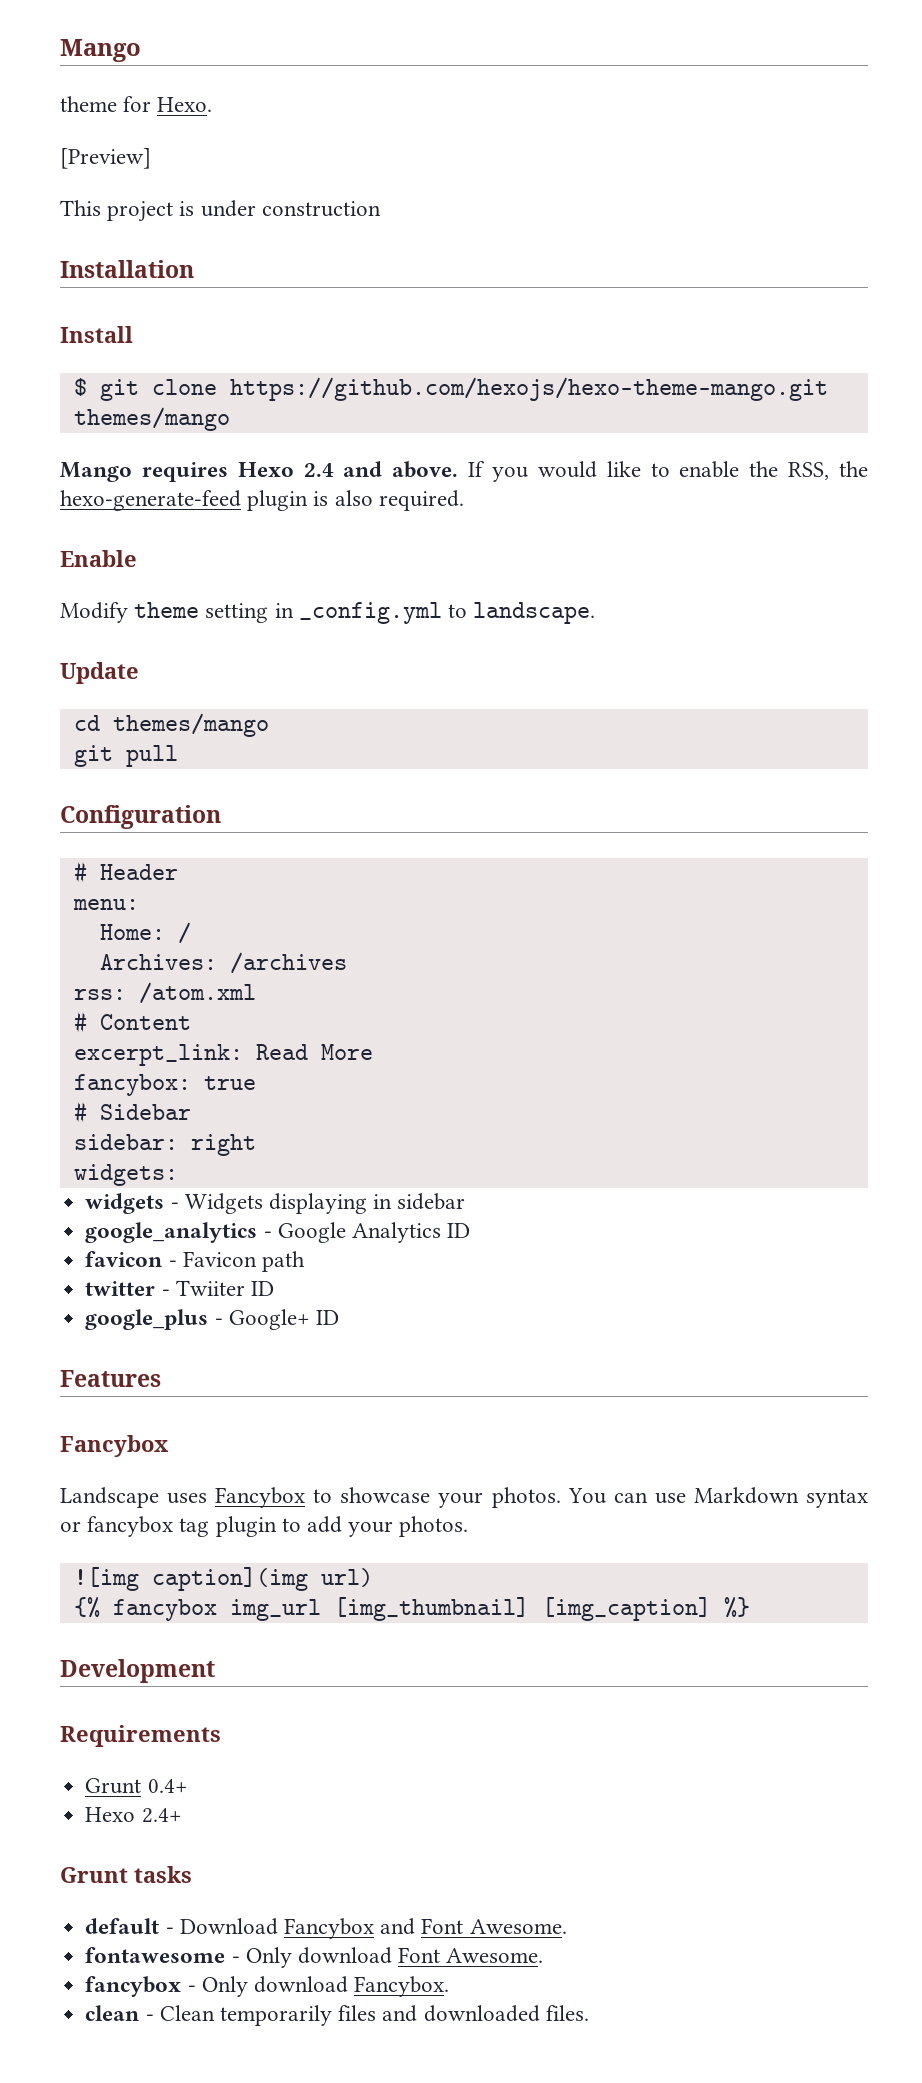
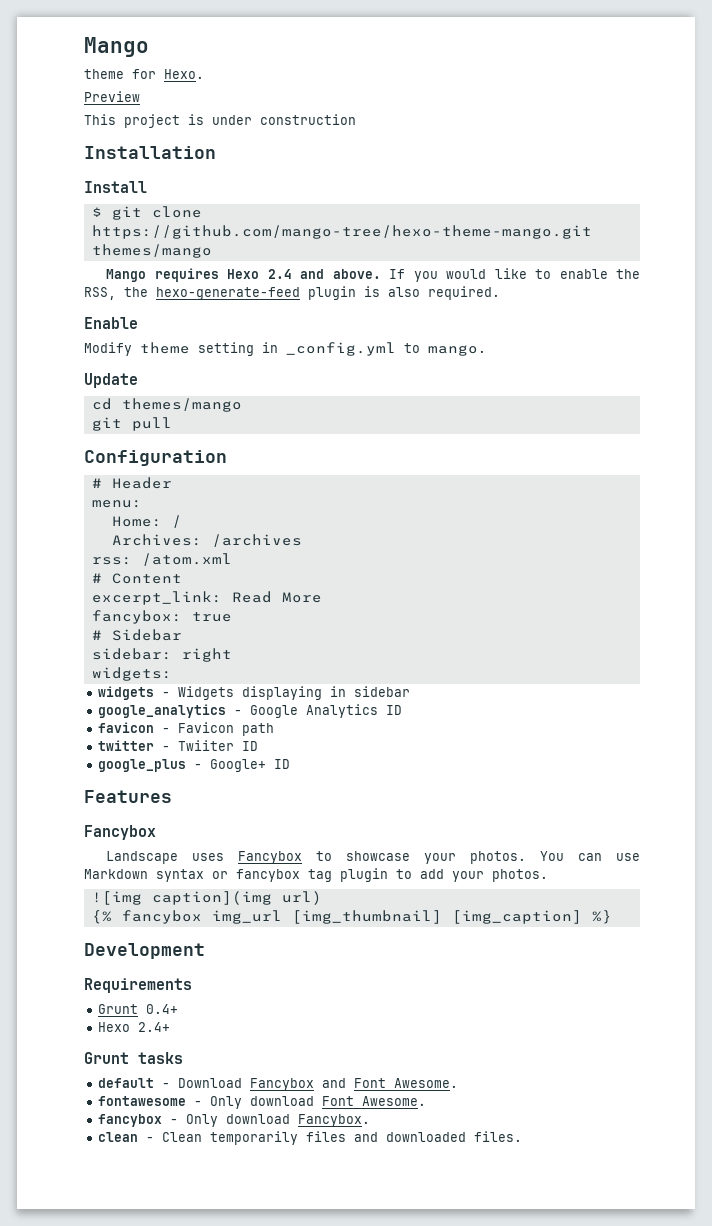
- [Preview]
+ Preview
- $ git clone https://github.com/hexojs/hexo-theme-mango.git themes/mango
+ $ git clone https://github.com/mango-tree/hexo-theme-mango.git themes/mango
- Modify theme setting in _config.yml to landscape.
+ Modify theme setting in _config.yml to mango.

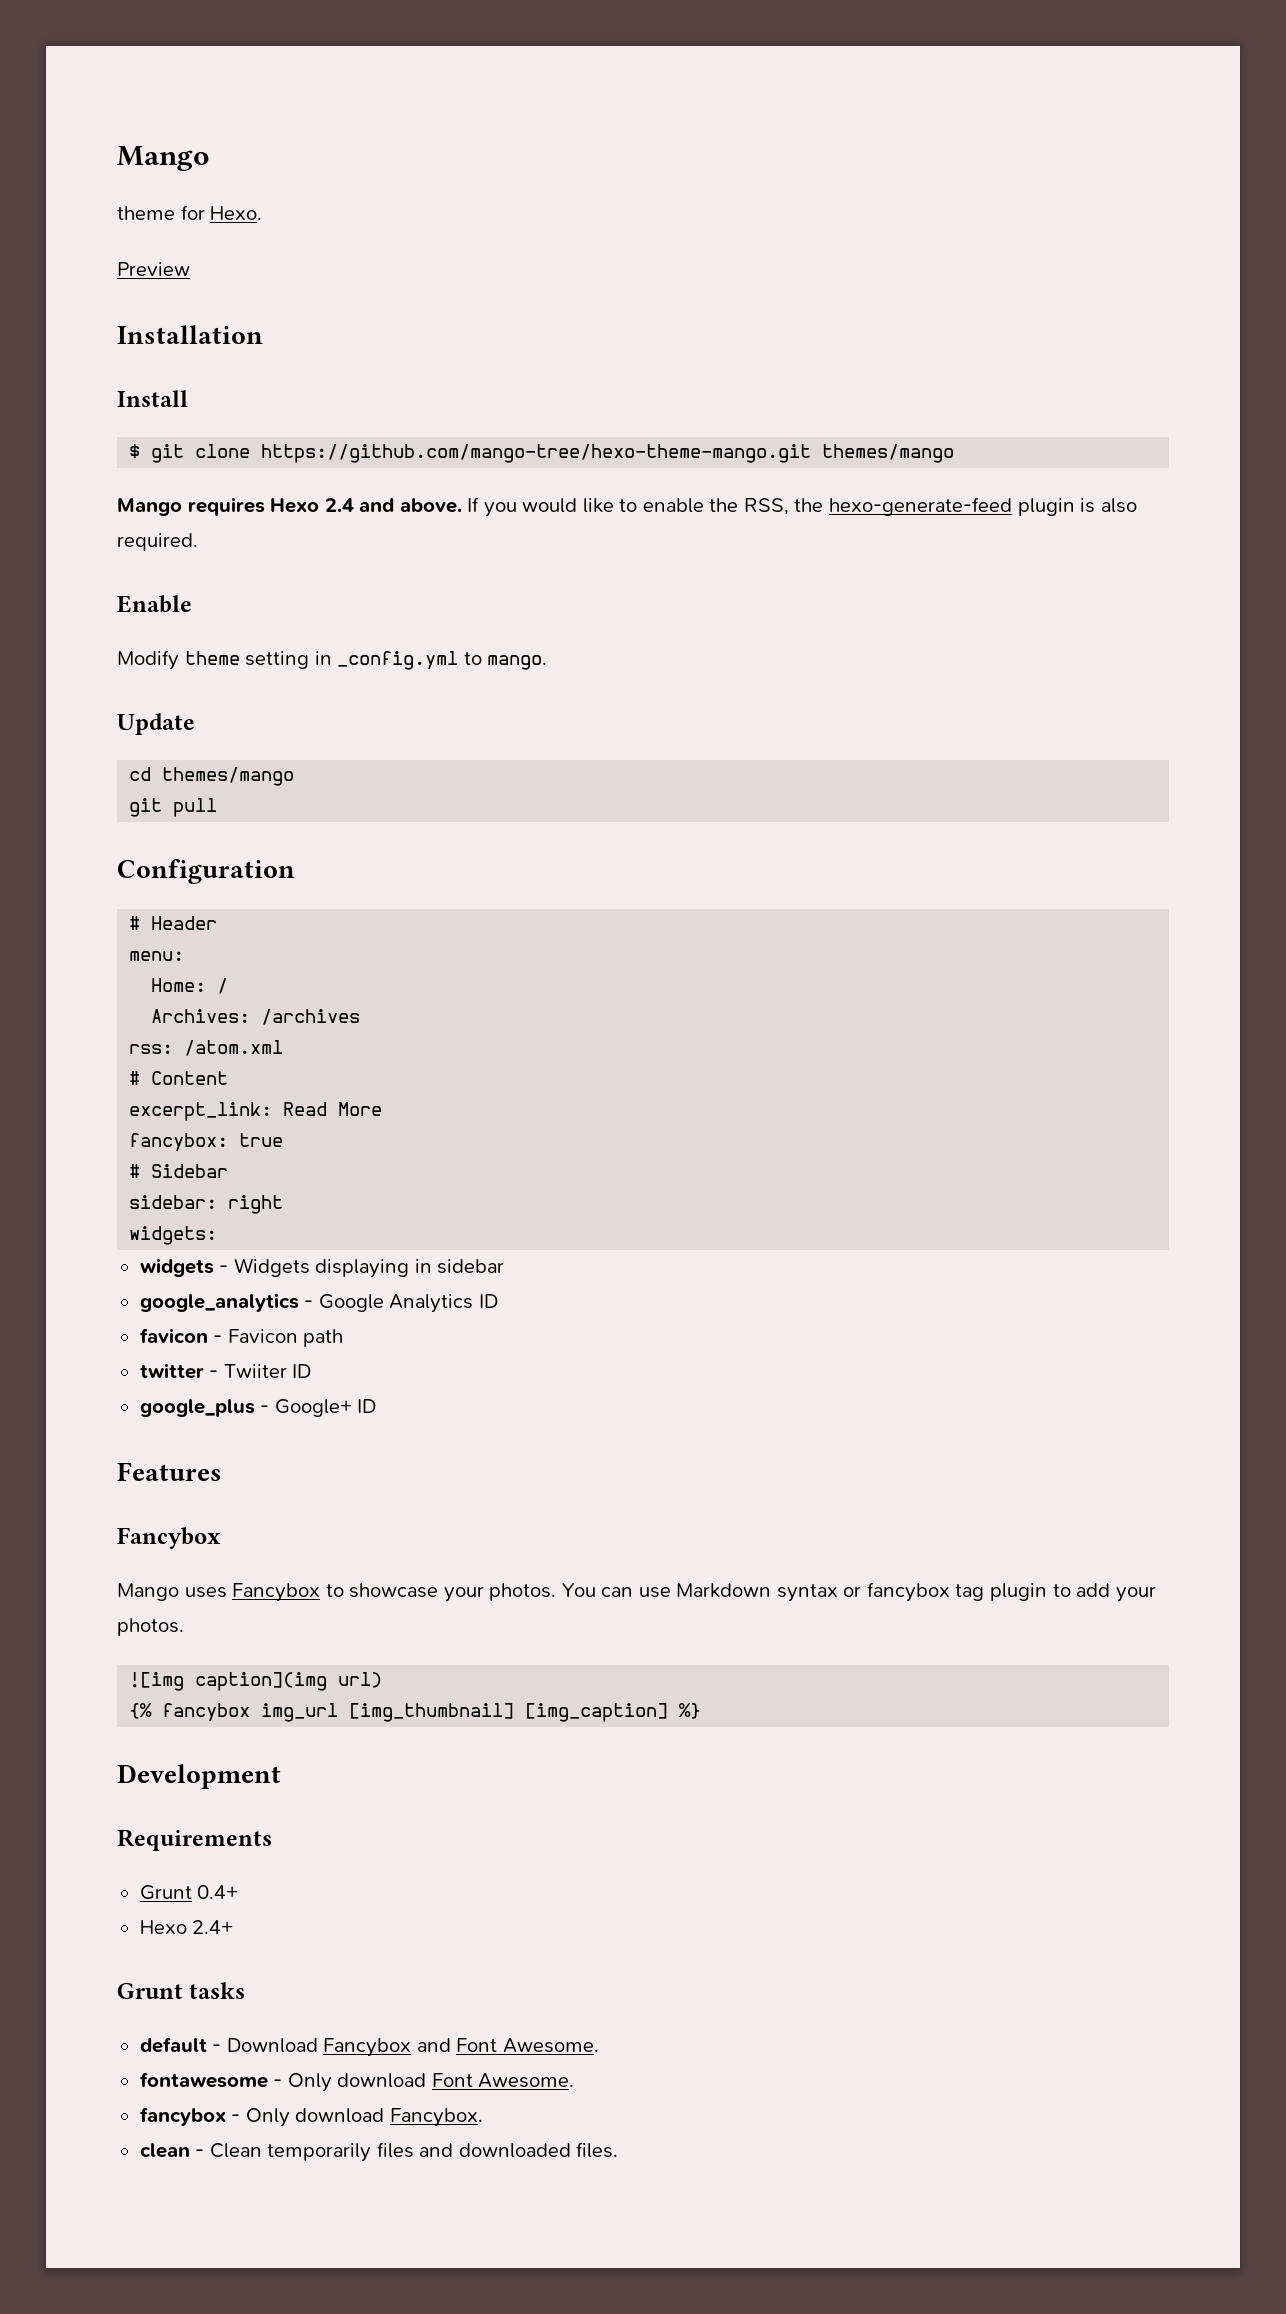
- This project is under construction
- Landscape uses Fancybox to showcase your photos.
+ Mango uses Fancybox to showcase your photos.

